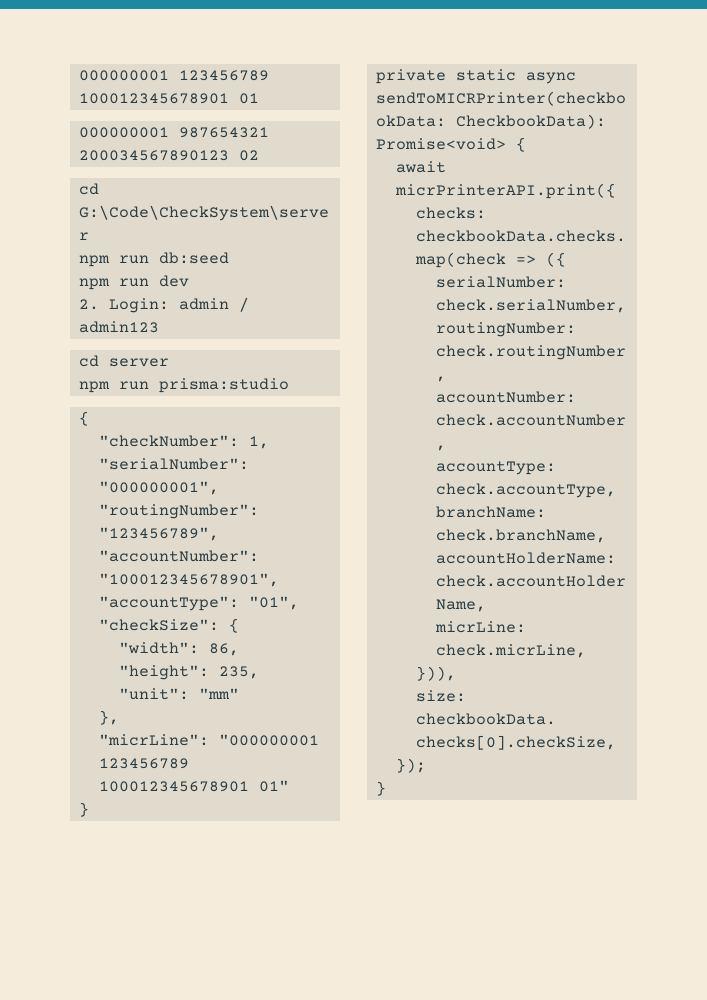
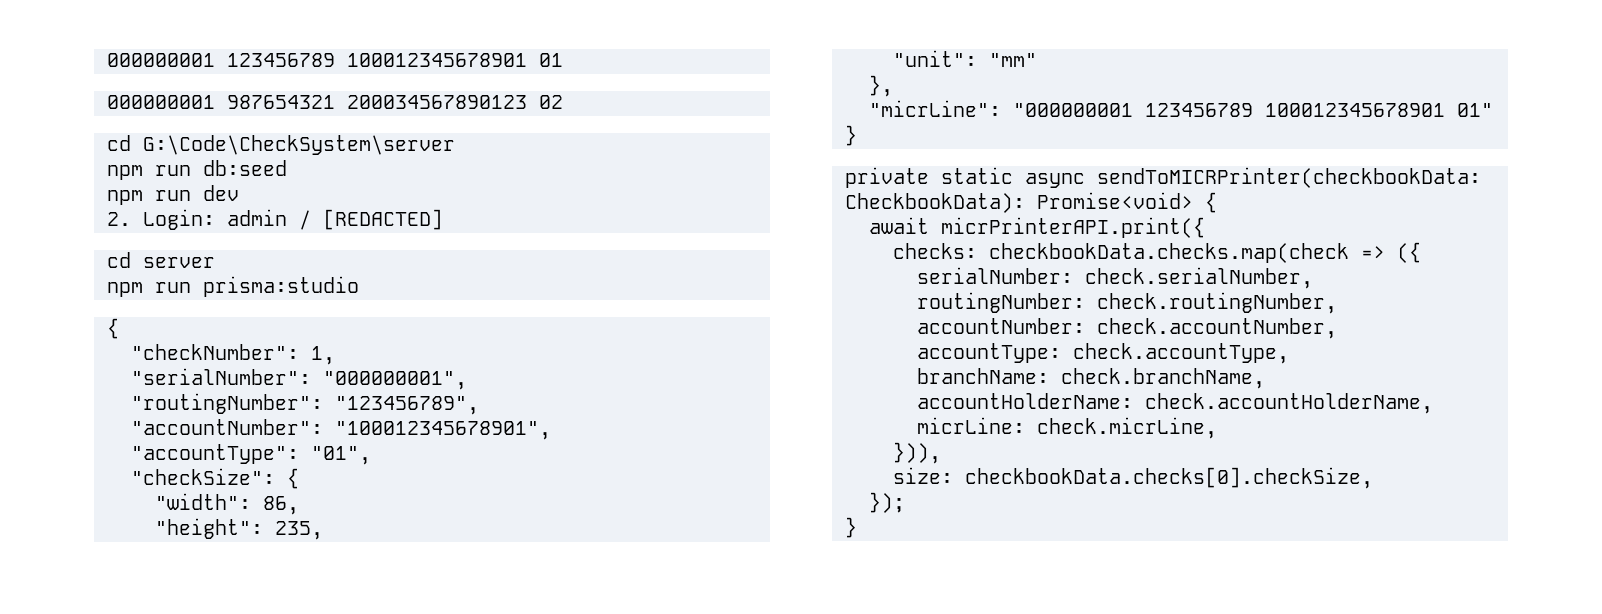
- 2. Login: admin / admin123
+ 2. Login: admin / [REDACTED]

